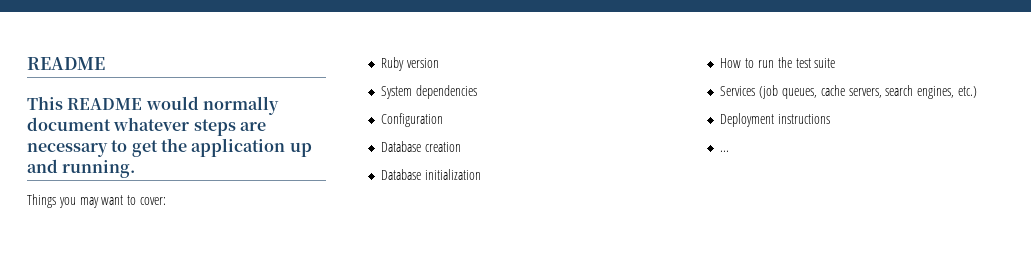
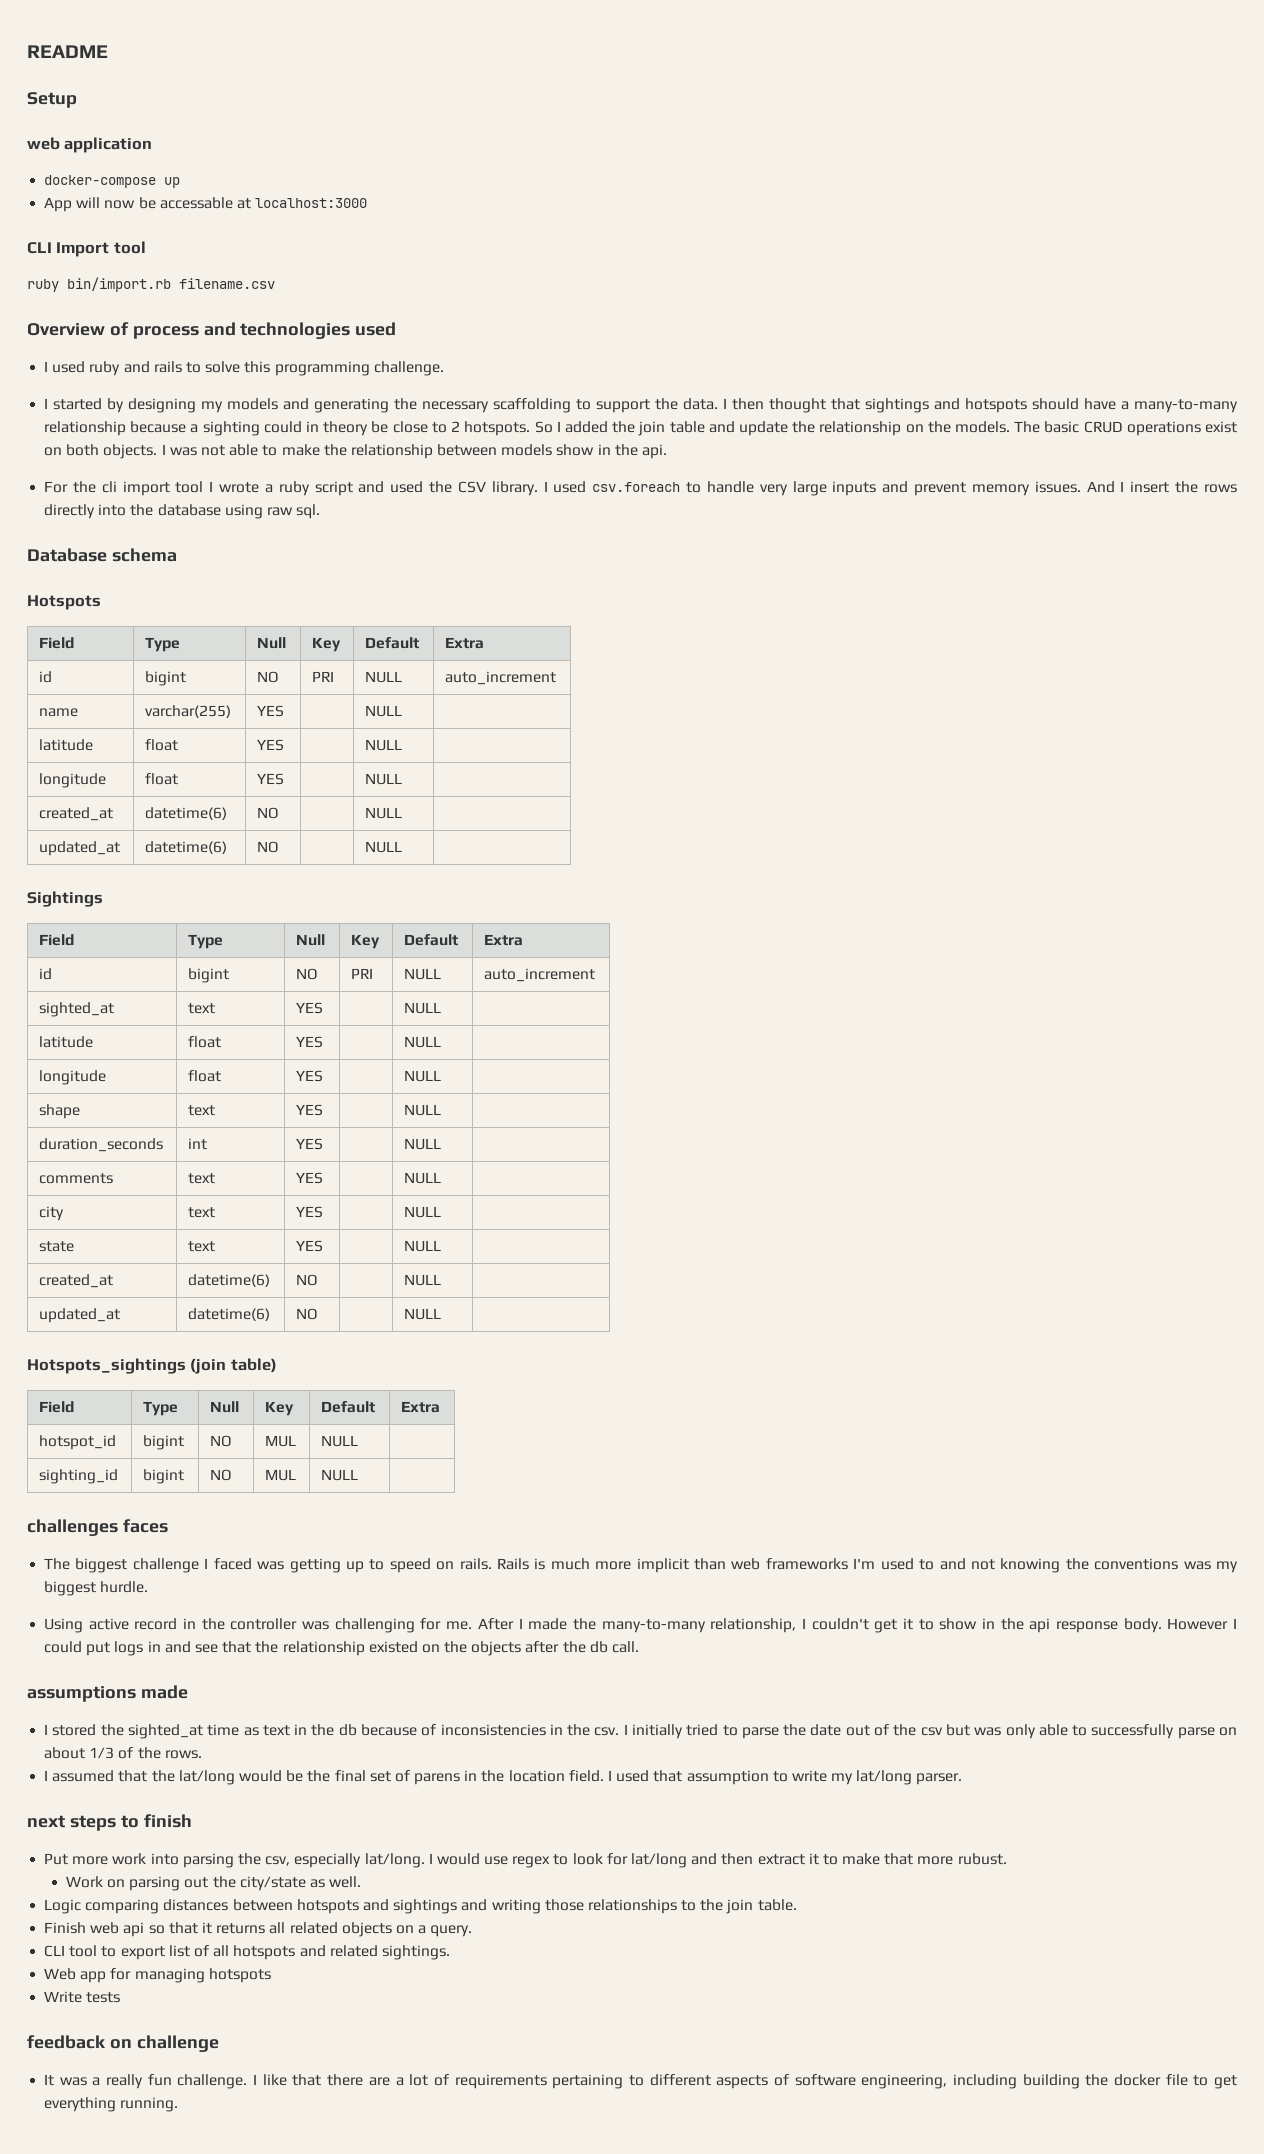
- This README would normally document whatever steps are necessary to get the application up and running.
- Things you may want to cover:
- Ruby version
- System dependencies
- Configuration
- Database creation
- Database initialization
- How to run the test suite
- Services (job queues, cache servers, search engines, etc.)
- Deployment instructions
- ...
+ Setup
+ web application
+ docker-compose up
+ App will now be accessable at localhost:3000
+ CLI Import tool
+ ruby bin/import.rb filename.csv
+ Overview of process and technologies used
+ I used ruby and rails to solve this programming challenge.
+ I started by designing my models and generating the necessary scaffolding to support the data. I then thought that sightings and hotspots should have a many-to-many relationship because a sighting could in theory be close to 2 hotspots. So I added the join table and update the relationship on the models. The basic CRUD operations exist on both objects. I was not able to make the relationship between models show in the api.
+ For the cli import tool I wrote a ruby script and used the CSV library. I used csv.foreach to handle very large inputs and prevent memory issues. And I insert the rows directly into the database using raw sql.
+ Database schema
+ Hotspots
+ Field | Type | Null | Key | Default | Extra
+ id | bigint | NO | PRI | NULL | auto_increment
+ name | varchar(255) | YES | | NULL |
+ latitude | float | YES | | NULL |
+ longitude | float | YES | | NULL |
+ created_at | datetime(6) | NO | | NULL |
+ updated_at | datetime(6) | NO | | NULL |
+ Sightings
+ Field | Type | Null | Key | Default | Extra
+ id | bigint | NO | PRI | NULL | auto_increment
+ sighted_at | text | YES | | NULL |
+ latitude | float | YES | | NULL |
+ longitude | float | YES | | NULL |
+ shape | text | YES | | NULL |
+ duration_seconds | int | YES | | NULL |
+ comments | text | YES | | NULL |
+ city | text | YES | | NULL |
+ state | text | YES | | NULL |
+ created_at | datetime(6) | NO | | NULL |
+ updated_at | datetime(6) | NO | | NULL |
+ Hotspots_sightings (join table)
+ Field | Type | Null | Key | Default | Extra
+ hotspot_id | bigint | NO | MUL | NULL |
+ sighting_id | bigint | NO | MUL | NULL |
+ challenges faces
+ The biggest challenge I faced was getting up to speed on rails. Rails is much more implicit than web frameworks I'm used to and not knowing the conventions was my biggest hurdle.
+ Using active record in the controller was challenging for me. After I made the many-to-many relationship, I couldn't get it to show in the api response body. However I could put logs in and see that the relationship existed on the objects after the db call.
+ assumptions made
+ I stored the sighted_at time as text in the db because of inconsistencies in the csv. I initially tried to parse the date out of the csv but was only able to successfully parse on about 1/3 of the rows.
+ I assumed that the lat/long would be the final set of parens in the location field. I used that assumption to write my lat/long parser.
+ next steps to finish
+ Put more work into parsing the csv, especially lat/long. I would use regex to look for lat/long and then extract it to make that more rubust.
+ Work on parsing out the city/state as well.
+ Logic comparing distances between hotspots and sightings and writing those relationships to the join table.
+ Finish web api so that it returns all related objects on a query.
+ CLI tool to export list of all hotspots and related sightings.
+ Web app for managing hotspots
+ Write tests
+ feedback on challenge
+ It was a really fun challenge. I like that there are a lot of requirements pertaining to different aspects of software engineering, including building the docker file to get everything running.

